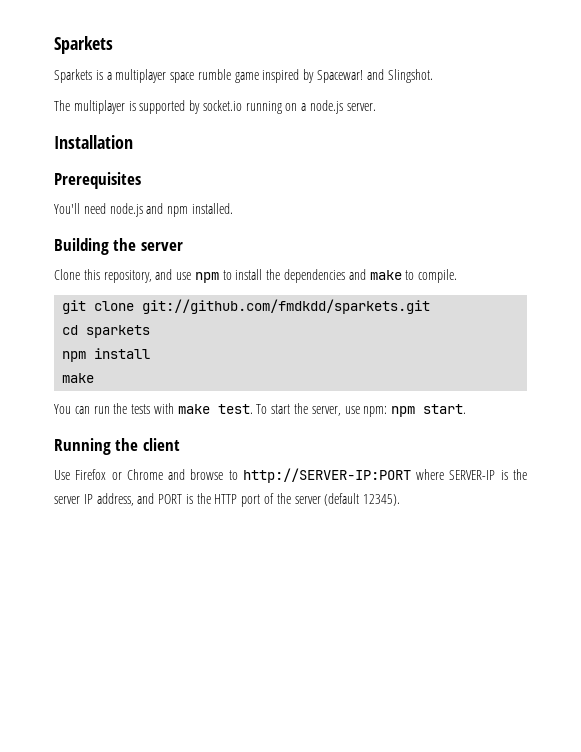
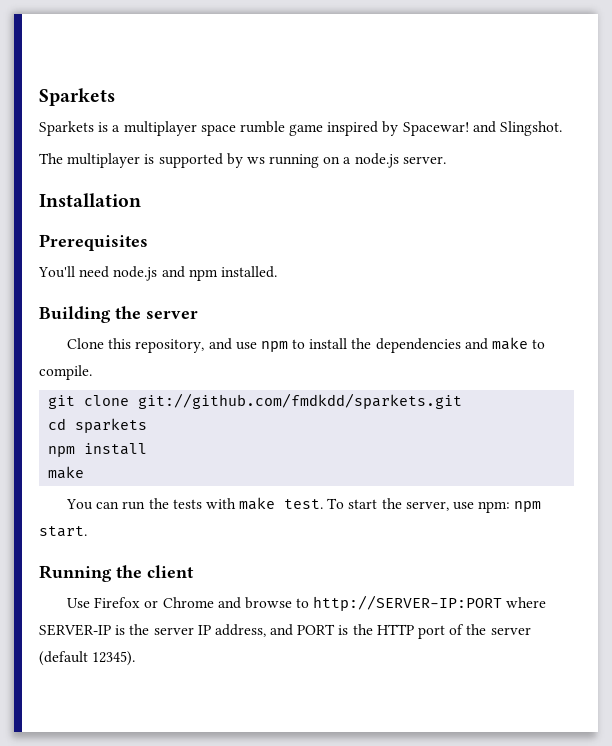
- The multiplayer is supported by socket.io running on a node.js server.
+ The multiplayer is supported by ws running on a node.js server.

